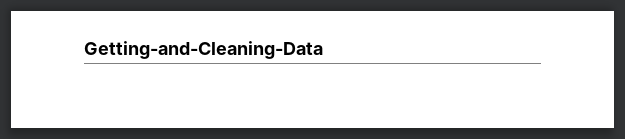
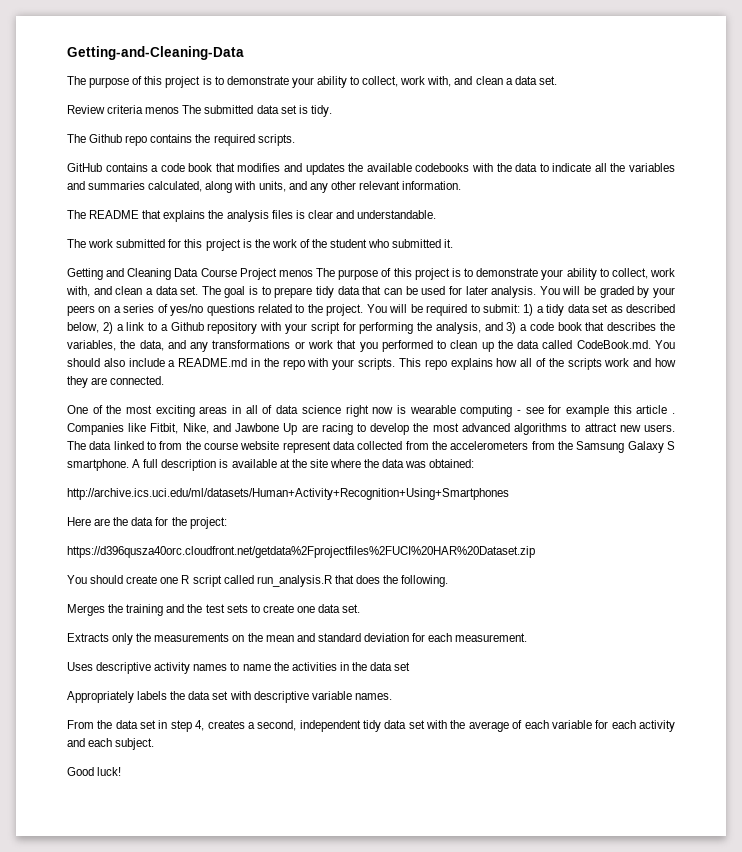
  Getting-and-Cleaning-Data
+ The purpose of this project is to demonstrate your ability to collect, work with, and clean a data set.
+ Review criteria menos The submitted data set is tidy.
+ The Github repo contains the required scripts.
+ GitHub contains a code book that modifies and updates the available codebooks with the data to indicate all the variables and summaries calculated, along with units, and any other relevant information.
+ The README that explains the analysis files is clear and understandable.
+ The work submitted for this project is the work of the student who submitted it.
+ Getting and Cleaning Data Course Project menos The purpose of this project is to demonstrate your ability to collect, work with, and clean a data set. The goal is to prepare tidy data that can be used for later analysis. You will be graded by your peers on a series of yes/no questions related to the project. You will be required to submit: 1) a tidy data set as described below, 2) a link to a Github repository with your script for performing the analysis, and 3) a code book that describes the variables, the data, and any transformations or work that you performed to clean up the data called CodeBook.md. You should also include a README.md in the repo with your scripts. This repo explains how all of the scripts work and how they are connected.
+ One of the most exciting areas in all of data science right now is wearable computing - see for example this article . Companies like Fitbit, Nike, and Jawbone Up are racing to develop the most advanced algorithms to attract new users. The data linked to from the course website represent data collected from the accelerometers from the Samsung Galaxy S smartphone. A full description is available at the site where the data was obtained:
+ http://archive.ics.uci.edu/ml/datasets/Human+Activity+Recognition+Using+Smartphones
+ Here are the data for the project:
+ https://d396qusza40orc.cloudfront.net/getdata%2Fprojectfiles%2FUCI%20HAR%20Dataset.zip
+ You should create one R script called run_analysis.R that does the following.
+ Merges the training and the test sets to create one data set.
+ Extracts only the measurements on the mean and standard deviation for each measurement.
+ Uses descriptive activity names to name the activities in the data set
+ Appropriately labels the data set with descriptive variable names.
+ From the data set in step 4, creates a second, independent tidy data set with the average of each variable for each activity and each subject.
+ Good luck!

